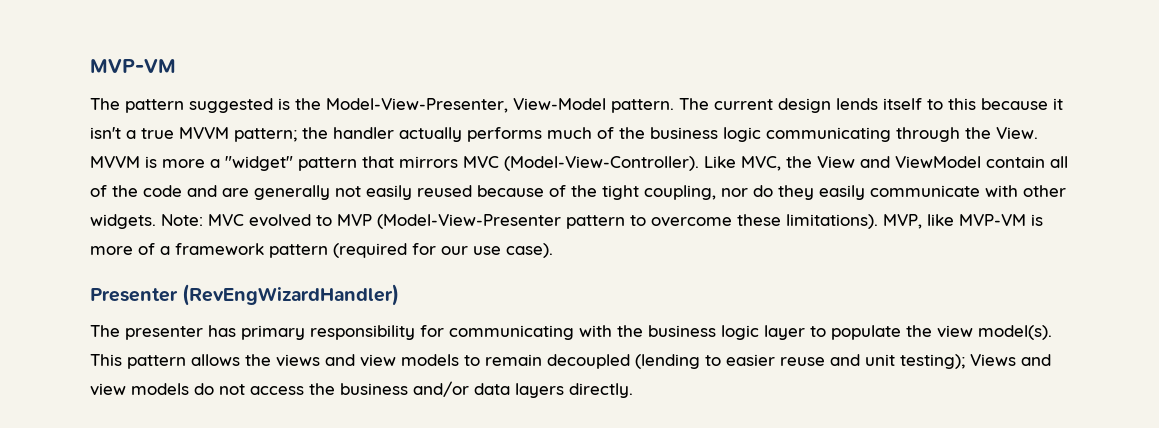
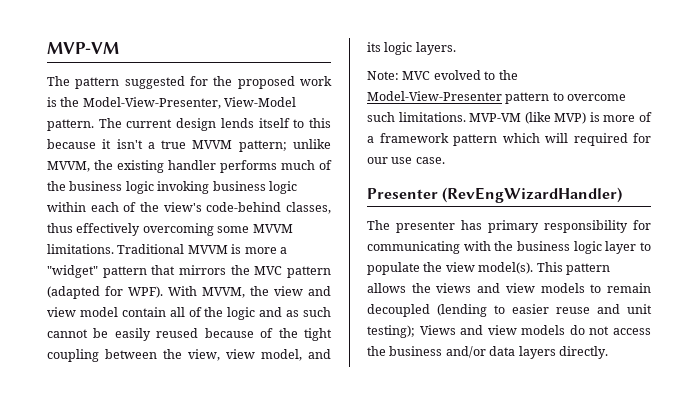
- The pattern suggested is the Model-View-Presenter, View-Model pattern.
+ The pattern suggested for the proposed work is the Model-View-Presenter, View-Model pattern.
- The current design lends itself to this because it isn't a true MVVM pattern; the handler actually performs much of the business logic communicating through the View. MVVM is more a "widget" pattern that mirrors MVC (Model-View-Controller). Like MVC, the View and ViewModel contain all of the code and are generally not easily reused because of the tight coupling, nor do they easily communicate with other widgets. Note: MVC evolved to MVP (Model-View-Presenter pattern to overcome these limitations). MVP, like MVP-VM is more of a framework pattern (required for our use case).
+ The current design lends itself to this because it isn't a true MVVM pattern; unlike MVVM, the existing handler performs much of the business logic invoking business logic within each of the view's code-behind classes, thus effectively overcoming some MVVM limitations. Traditional MVVM is more a "widget" pattern that mirrors the MVC pattern (adapted for WPF). With MVVM, the view and view model contain all of the logic and as such cannot be easily reused because of the tight coupling between the view, view model, and its logic layers.
+ Note: MVC evolved to the Model-View-Presenter pattern to overcome such limitations. MVP-VM (like MVP) is more of a framework pattern which will required for our use case.

